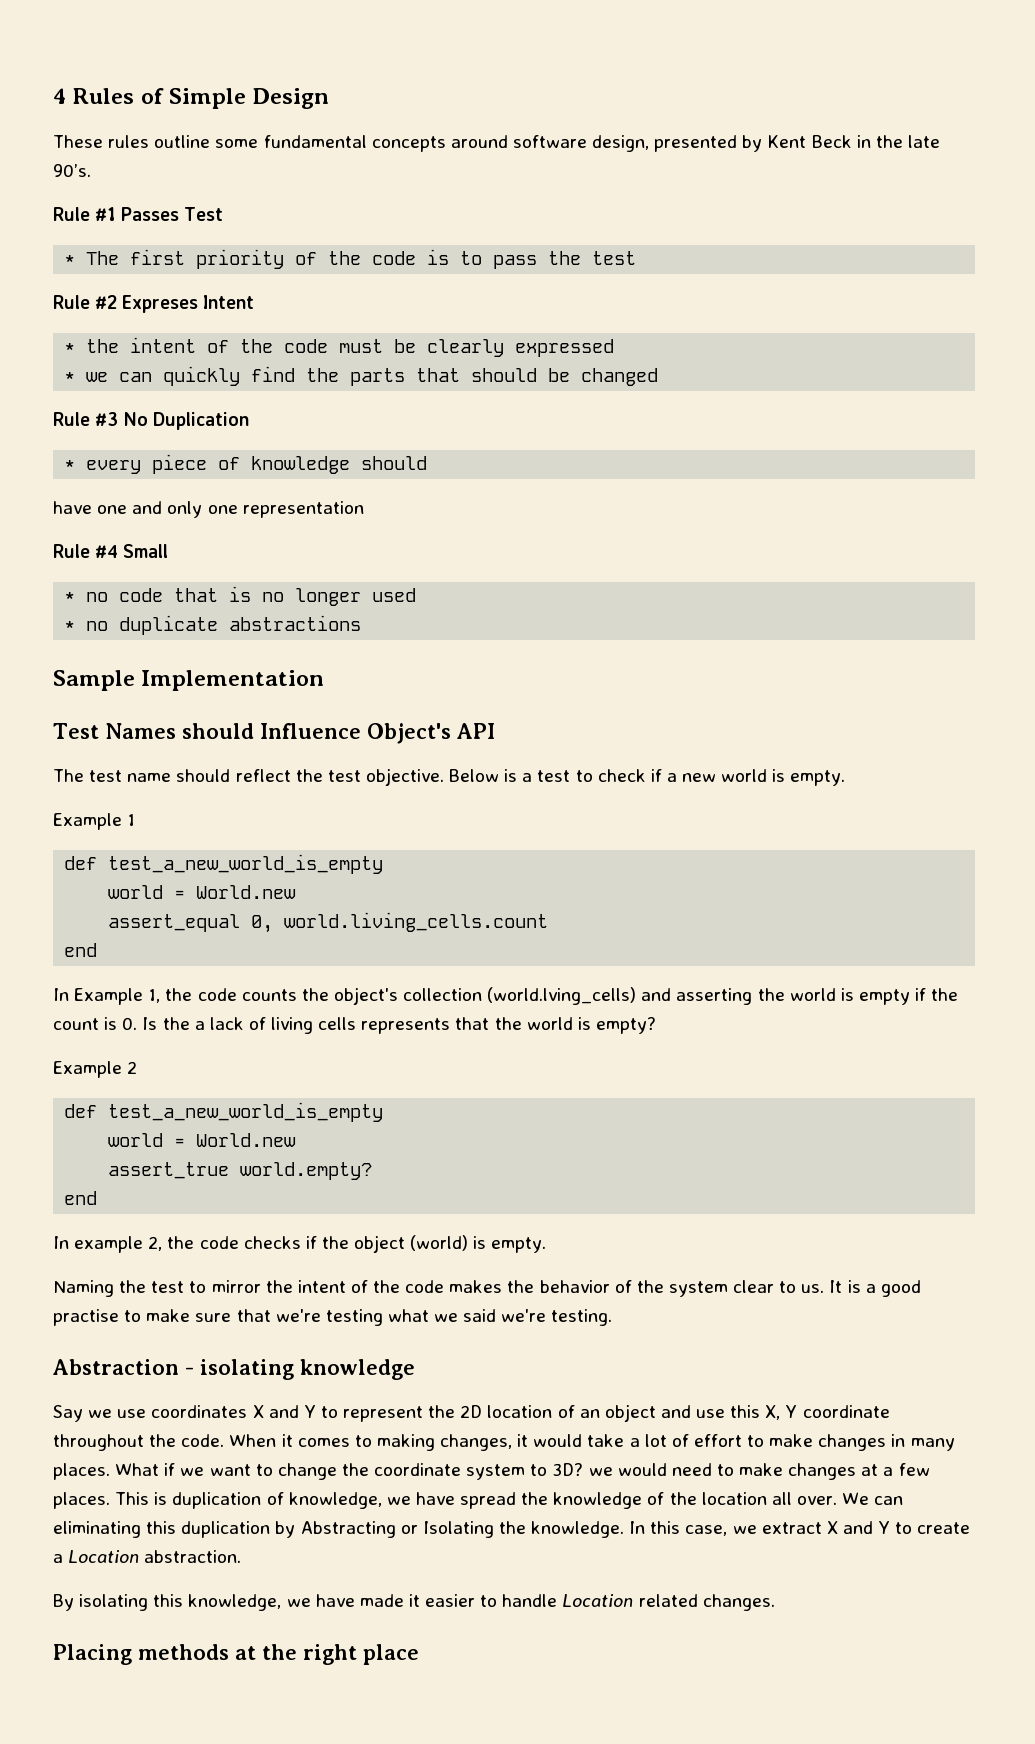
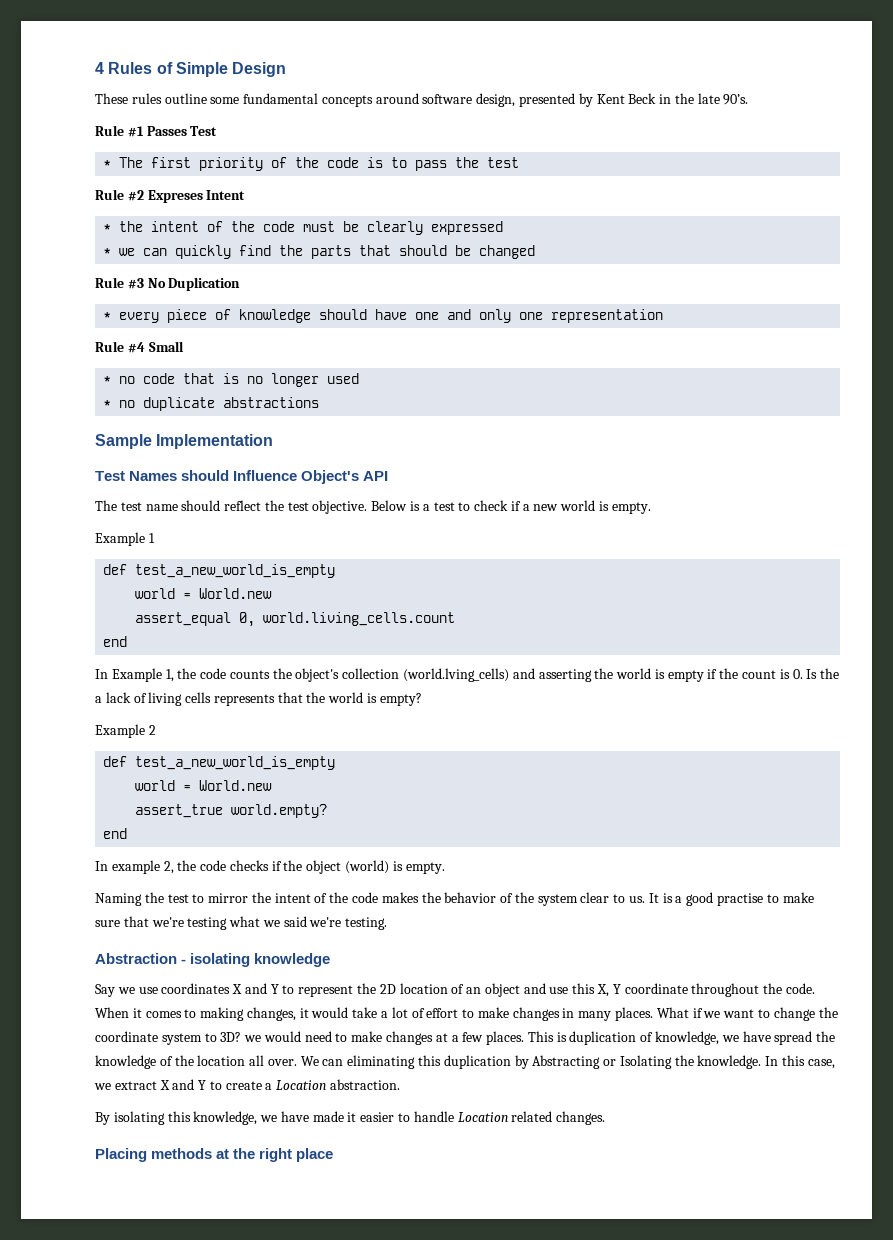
- * every piece of knowledge should
- have one and only one representation
+ * every piece of knowledge should have one and only one representation

